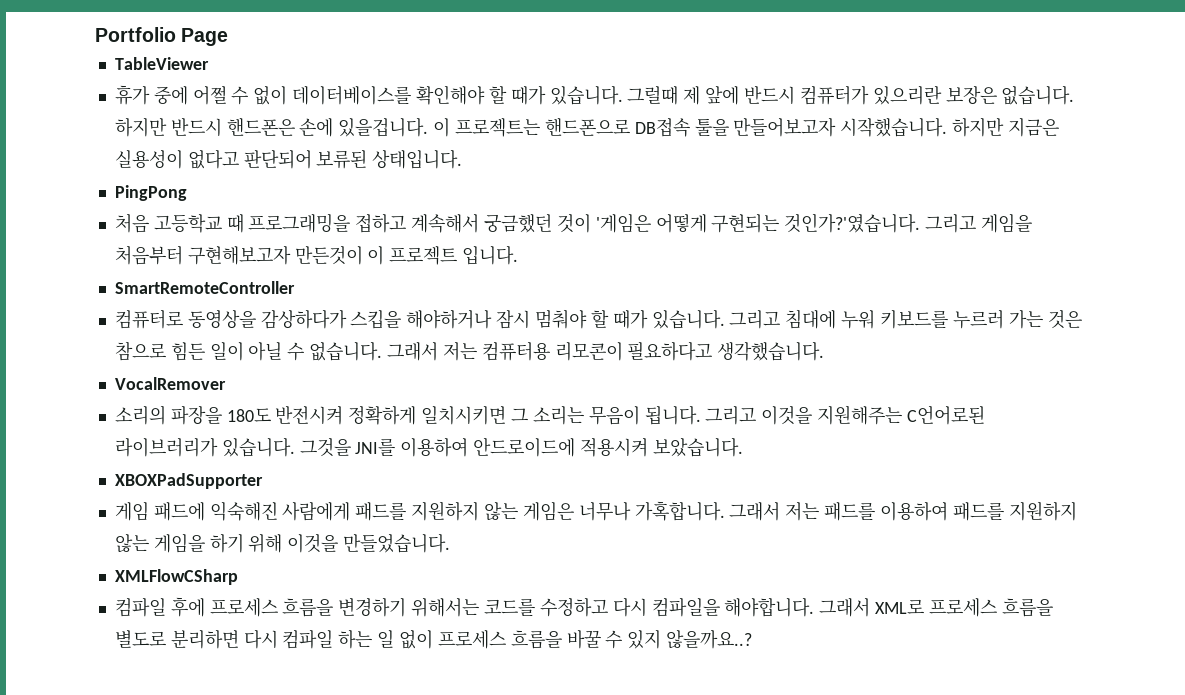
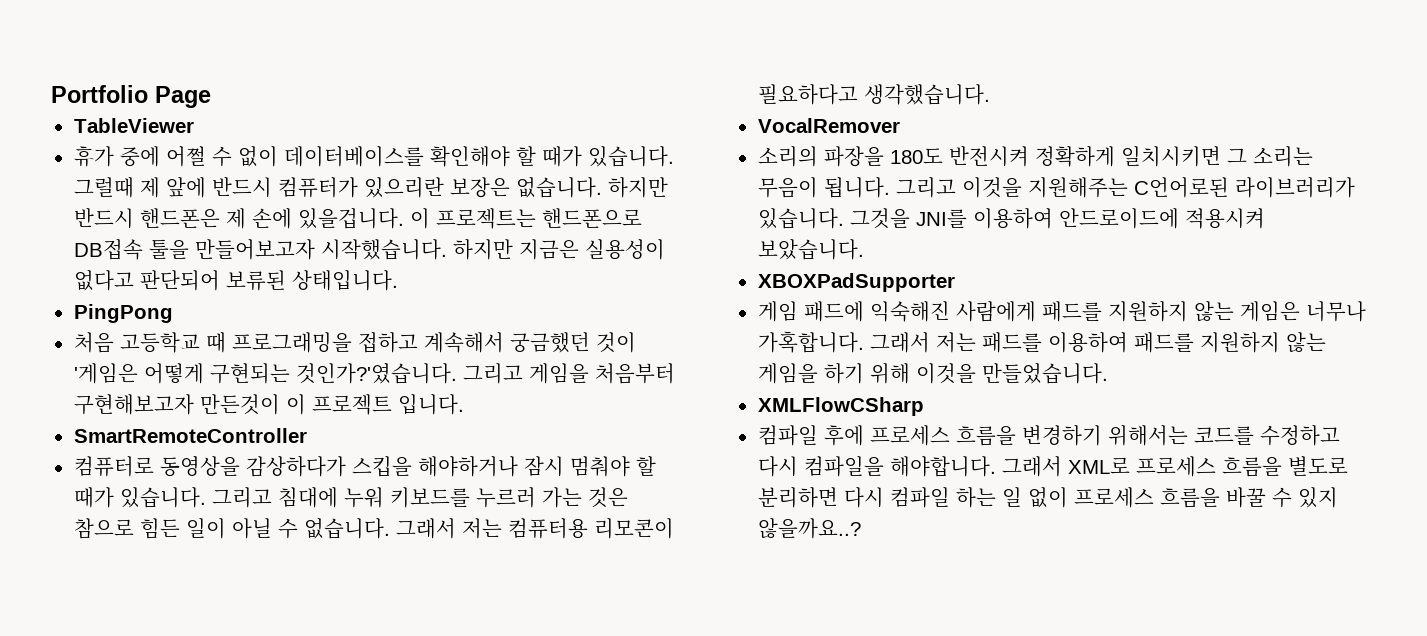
- 하지만 반드시 핸드폰은 손에 있을겁니다.
+ 하지만 반드시 핸드폰은 제 손에 있을겁니다.

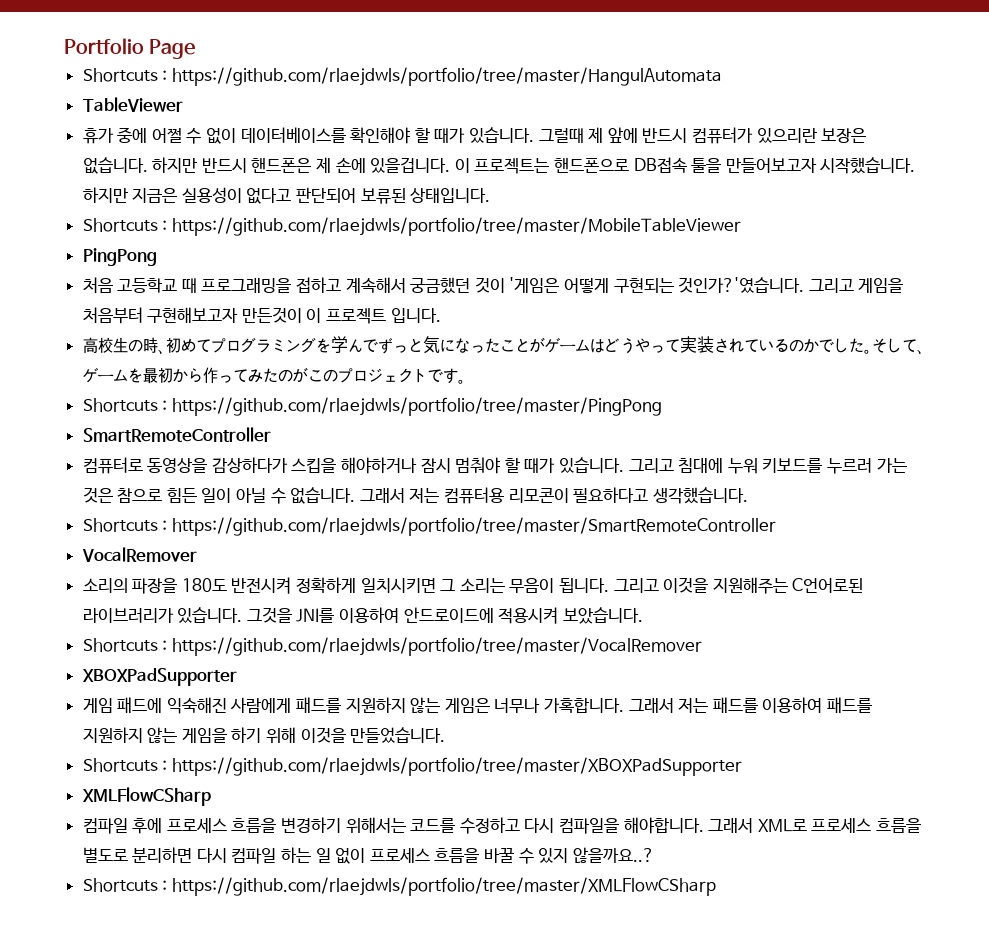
+ Shortcuts : https://github.com/rlaejdwls/portfolio/tree/master/HangulAutomata
+ Shortcuts : https://github.com/rlaejdwls/portfolio/tree/master/MobileTableViewer
+ 高校生の時、初めてプログラミングを学んでずっと気になったことがゲームはどうやって実装されているのかでした。そして、ゲームを最初から作ってみたのがこのプロジェクトです。
+ Shortcuts : https://github.com/rlaejdwls/portfolio/tree/master/PingPong
+ Shortcuts : https://github.com/rlaejdwls/portfolio/tree/master/SmartRemoteController
+ Shortcuts : https://github.com/rlaejdwls/portfolio/tree/master/VocalRemover
+ Shortcuts : https://github.com/rlaejdwls/portfolio/tree/master/XBOXPadSupporter
+ Shortcuts : https://github.com/rlaejdwls/portfolio/tree/master/XMLFlowCSharp

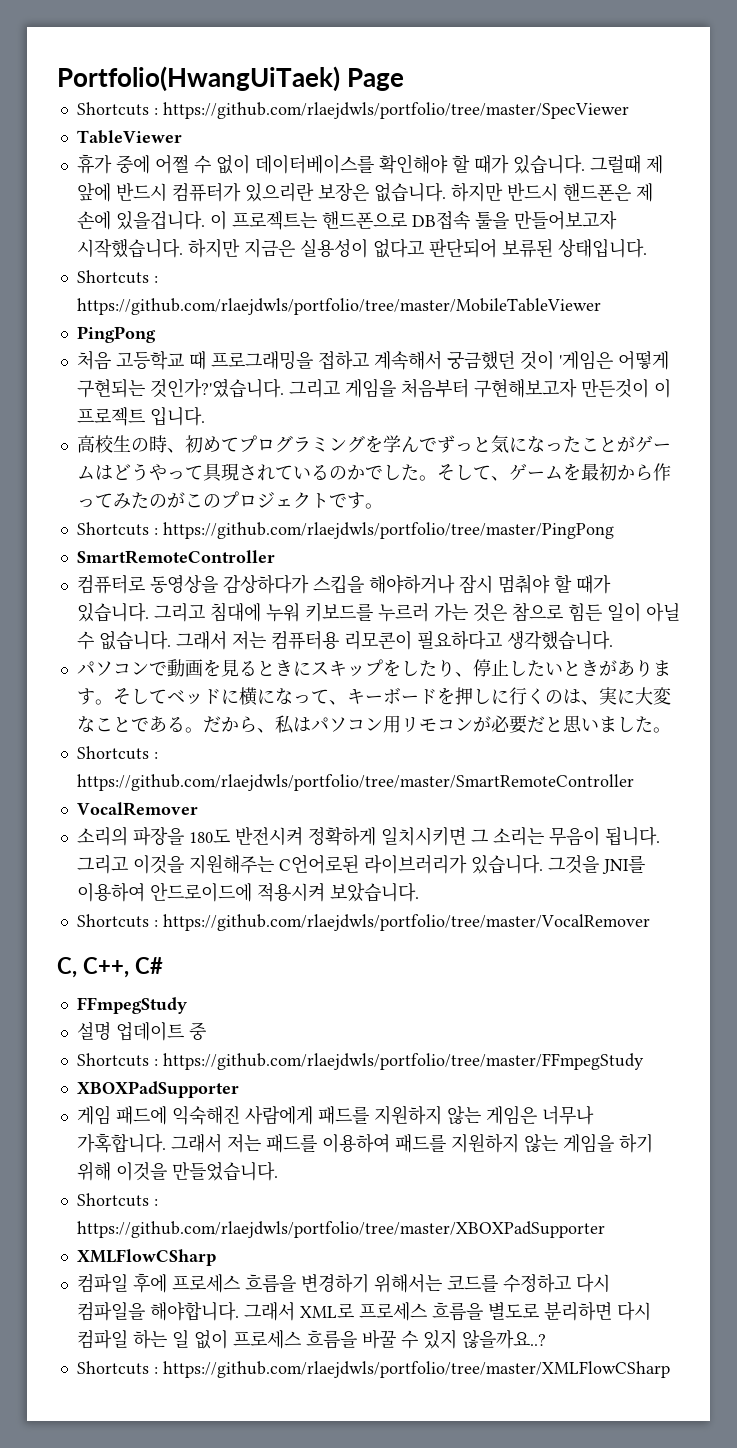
- Portfolio Page
+ Portfolio(HwangUiTaek) Page
- Shortcuts : https://github.com/rlaejdwls/portfolio/tree/master/HangulAutomata
+ Shortcuts : https://github.com/rlaejdwls/portfolio/tree/master/SpecViewer
- 高校生の時、初めてプログラミングを学んでずっと気になったことがゲームはどうやって実装されているのかでした。
+ 高校生の時、初めてプログラミングを学んでずっと気になったことがゲームはどうやって具現されているのかでした。
+ パソコンで動画を見るときにスキップをしたり、停止したいときがあります。そしてベッドに横になって、キーボードを押しに行くのは、実に大変なことである。だから、私はパソコン用リモコンが必要だと思いました。
+ C, C++, C#
+ FFmpegStudy
+ 설명 업데이트 중
+ Shortcuts : https://github.com/rlaejdwls/portfolio/tree/master/FFmpegStudy

